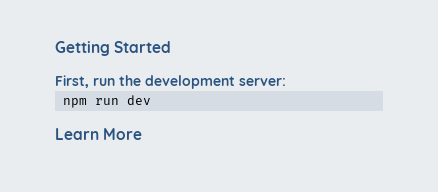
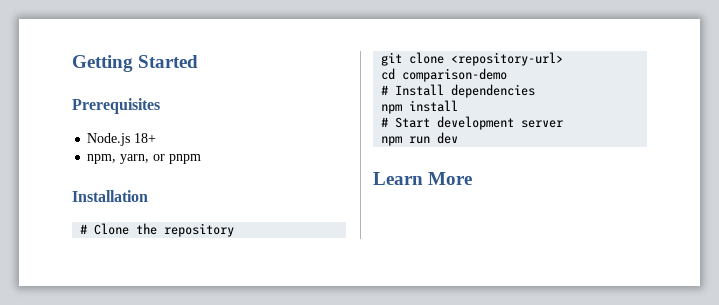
- First, run the development server:
+ Prerequisites
+ Node.js 18+
+ npm, yarn, or pnpm
+ Installation
+ # Clone the repository
+ git clone <repository-url>
+ cd comparison-demo
+ # Install dependencies
+ npm install
+ # Start development server

